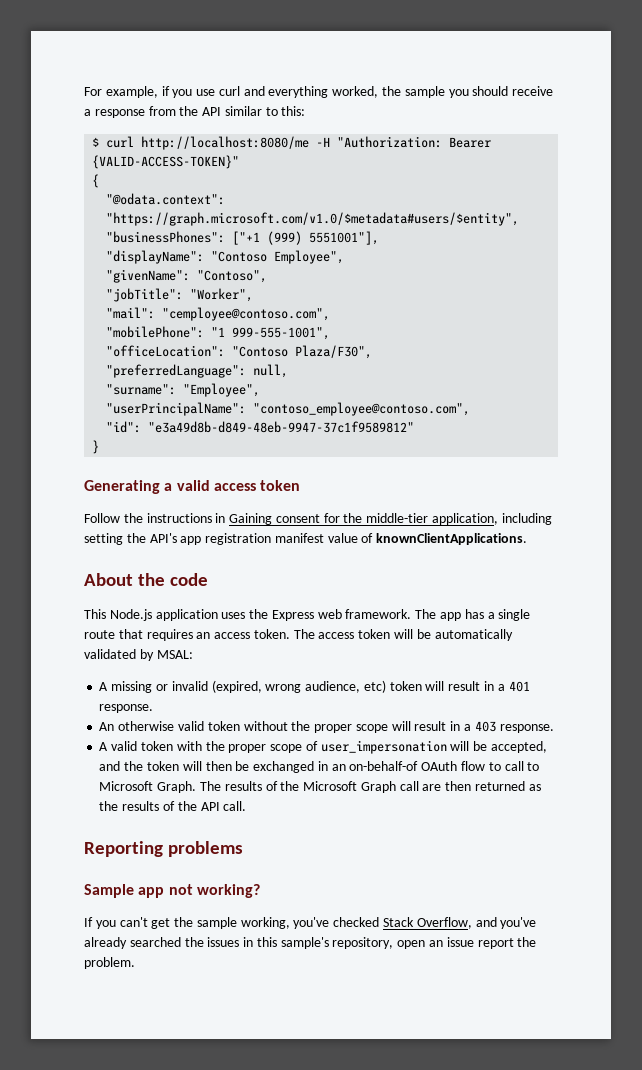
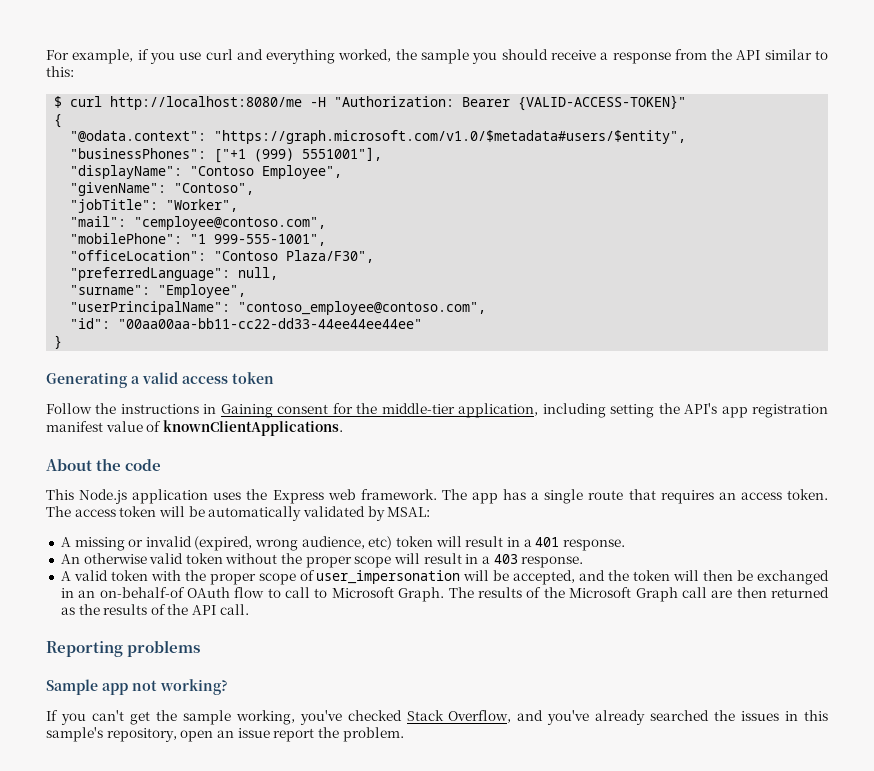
- "id": "e3a49d8b-d849-48eb-9947-37c1f9589812"
+ "id": "00aa00aa-bb11-cc22-dd33-44ee44ee44ee"

